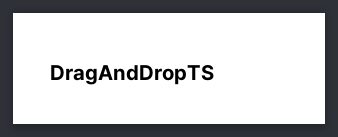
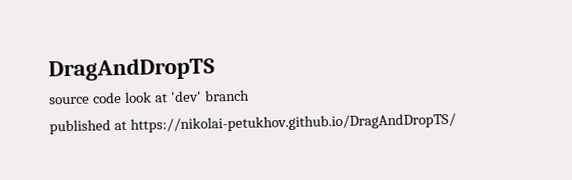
+ source code look at 'dev' branch
+ published at https://nikolai-petukhov.github.io/DragAndDropTS/

